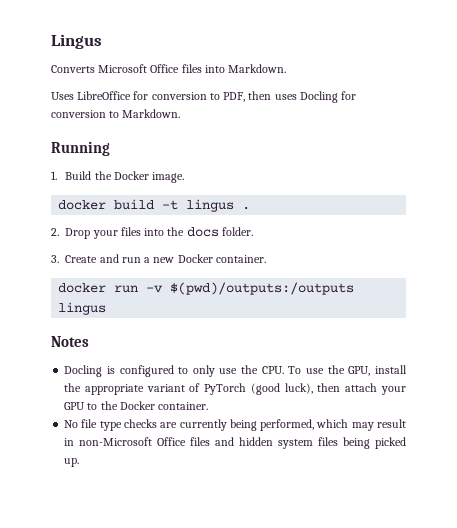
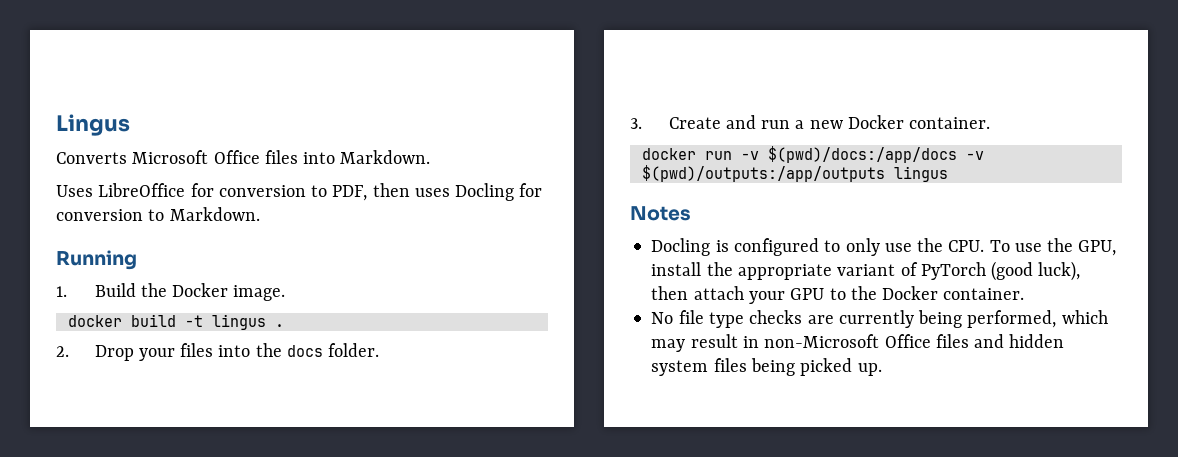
- docker run -v $(pwd)/outputs:/outputs lingus
+ docker run -v $(pwd)/docs:/app/docs -v $(pwd)/outputs:/app/outputs lingus

